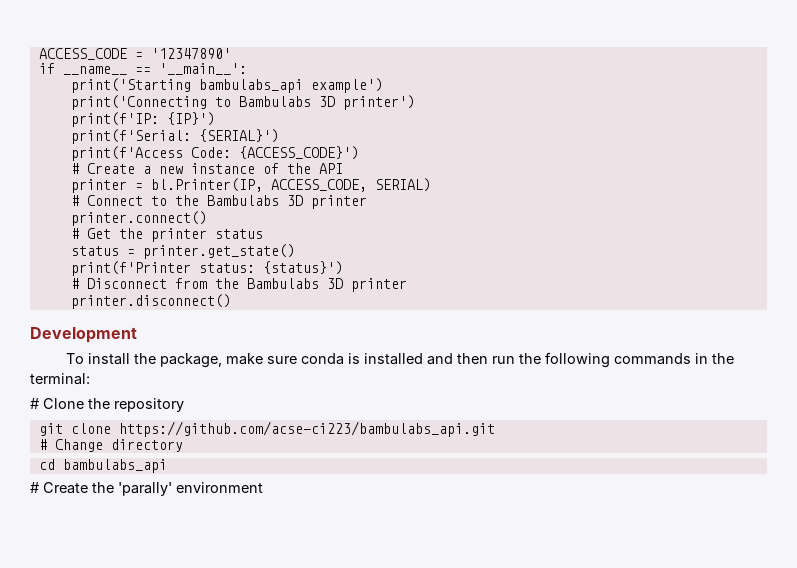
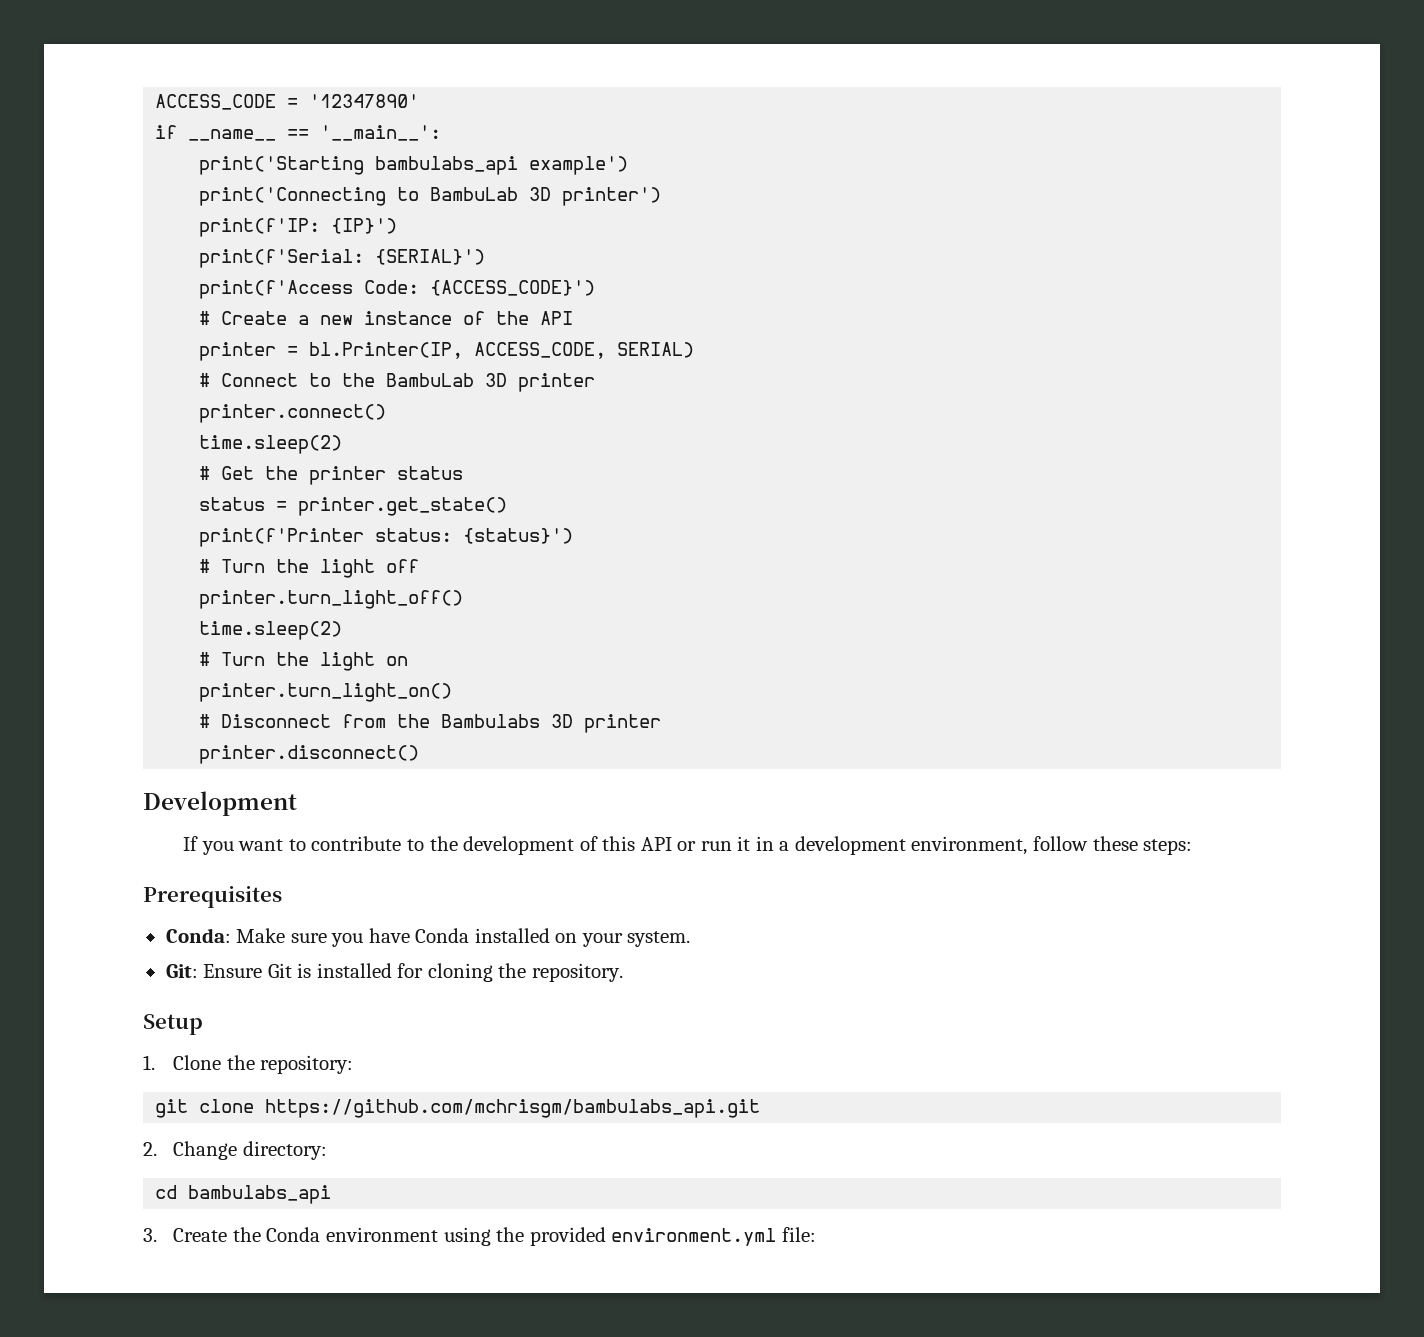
- print('Connecting to Bambulabs 3D printer')
+ print('Connecting to BambuLab 3D printer')
- # Connect to the Bambulabs 3D printer
+ # Connect to the BambuLab 3D printer
  printer.connect()
+ time.sleep(2)
+ # Turn the light off
+ printer.turn_light_off()
+ time.sleep(2)
+ # Turn the light on
+ printer.turn_light_on()
- To install the package, make sure conda is installed and then run the following commands in the terminal:
- # Clone the repository
+ If you want to contribute to the development of this API or run it in a development environment, follow these steps:
+ Prerequisites
+ Conda: Make sure you have Conda installed on your system.
+ Git: Ensure Git is installed for cloning the repository.
+ Setup
+ 1. Clone the repository:
- git clone https://github.com/acse-ci223/bambulabs_api.git
- # Change directory
+ git clone https://github.com/mchrisgm/bambulabs_api.git
+ 2. Change directory:
- # Create the 'parally' environment
+ 3. Create the Conda environment using the provided environment.yml file:

